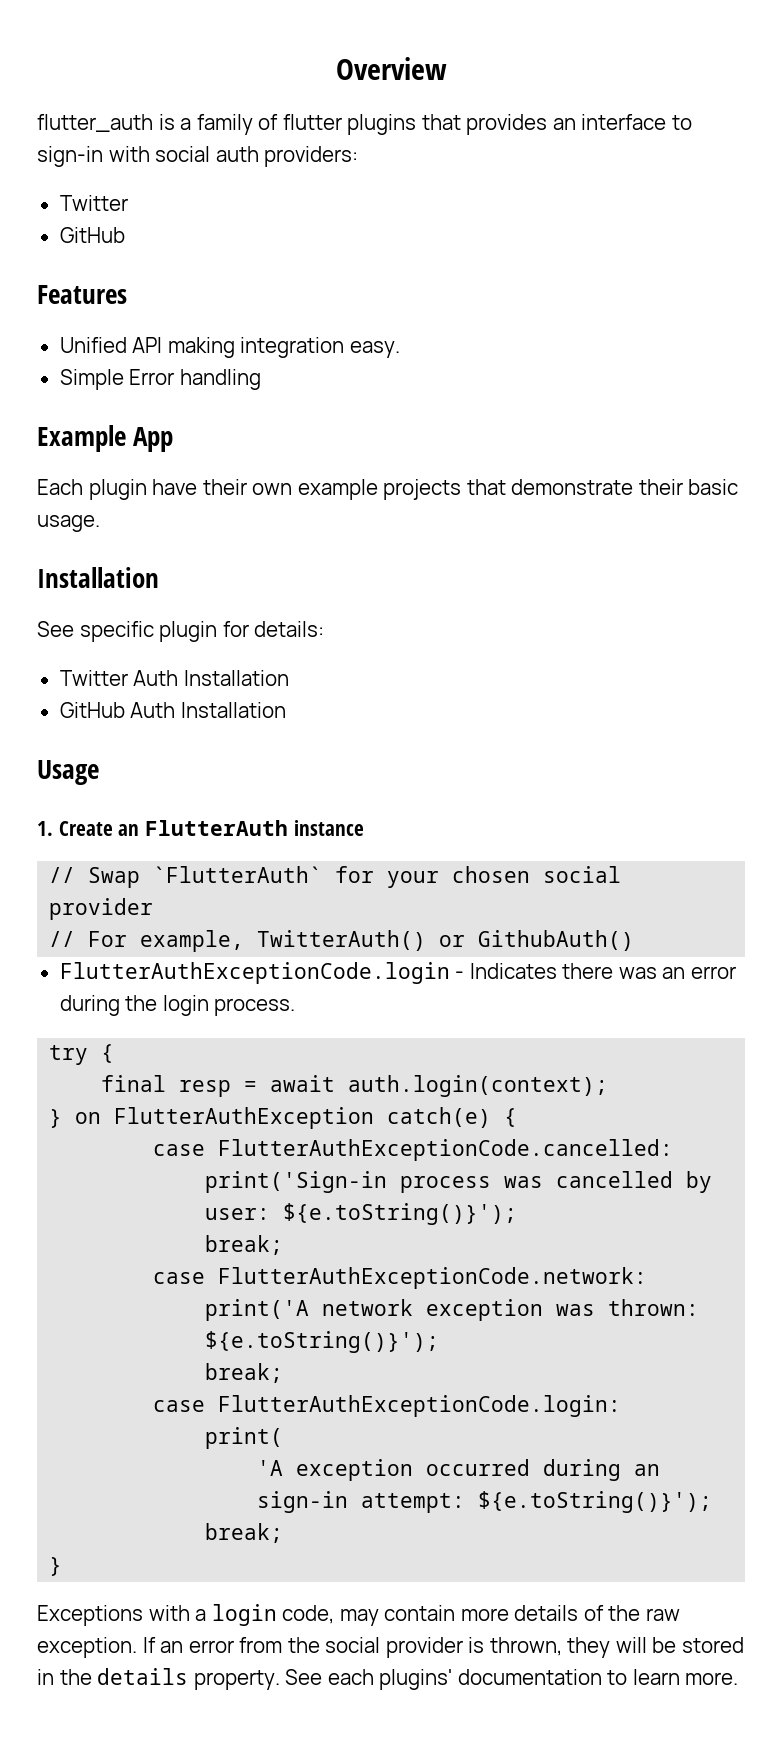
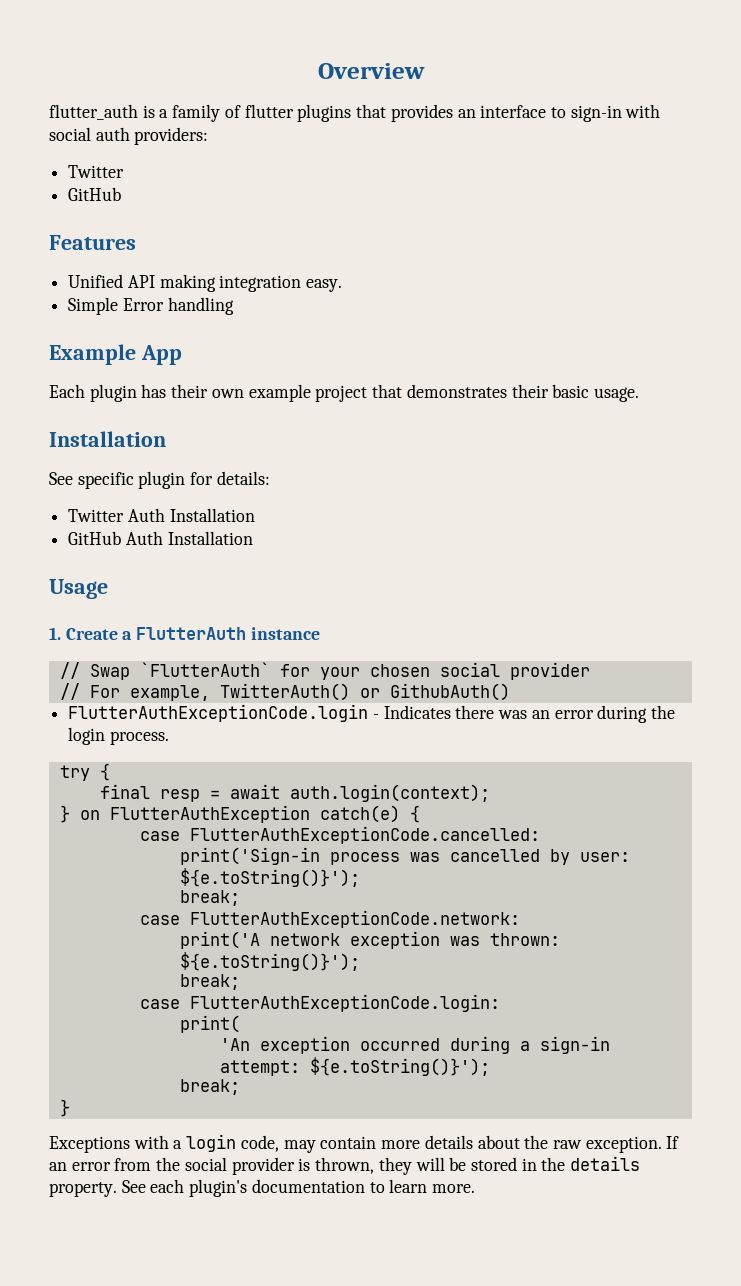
- Each plugin have their own example projects that demonstrate their basic usage.
+ Each plugin has their own example project that demonstrates their basic usage.
- 1. Create an FlutterAuth instance
+ 1. Create a FlutterAuth instance
- 'A exception occurred during an sign-in attempt: ${e.toString()}');
+ 'An exception occurred during a sign-in attempt: ${e.toString()}');
- Exceptions with a login code, may contain more details of the raw exception.
+ Exceptions with a login code, may contain more details about the raw exception.
- See each plugins' documentation to learn more.
+ See each plugin's documentation to learn more.

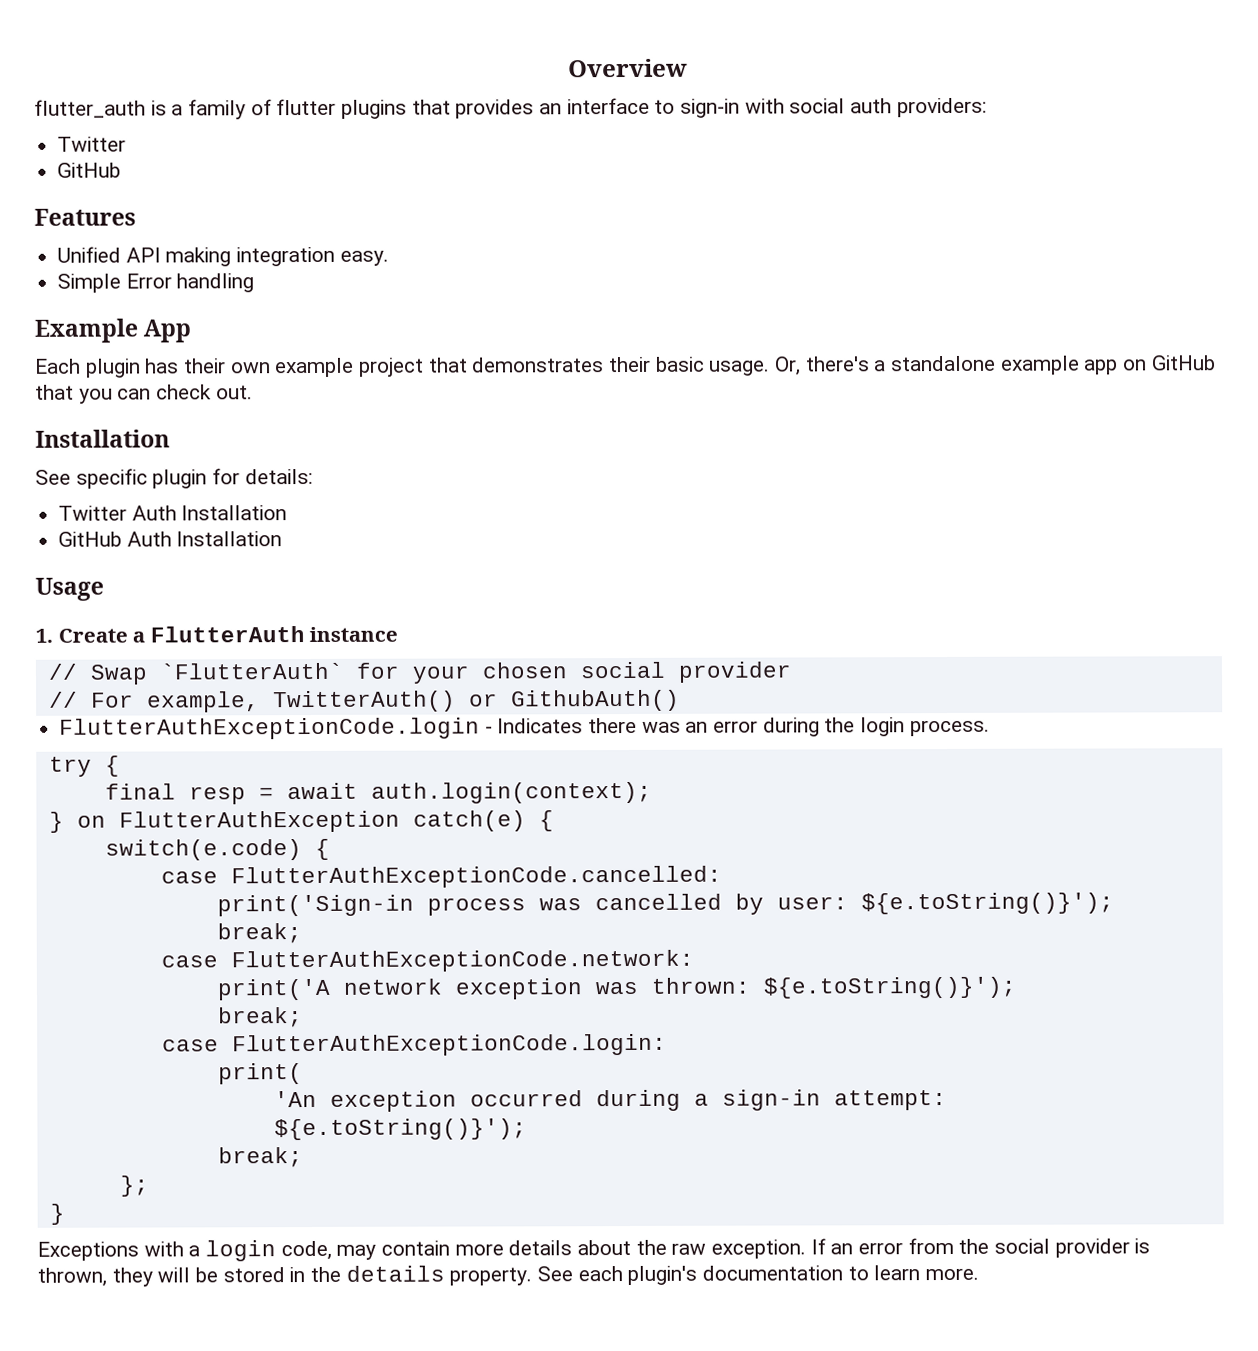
+ Or, there's a standalone example app on GitHub that you can check out.
+ switch(e.code) {
+ };

